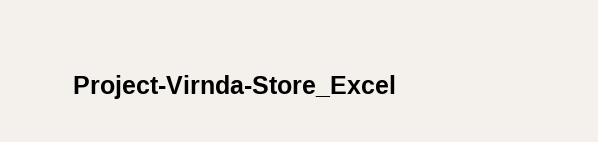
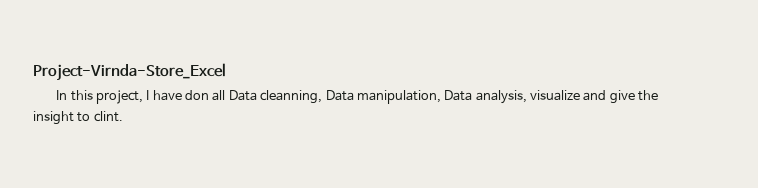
+ In this project, I have don all Data cleanning, Data manipulation, Data analysis, visualize and give the insight to clint.

